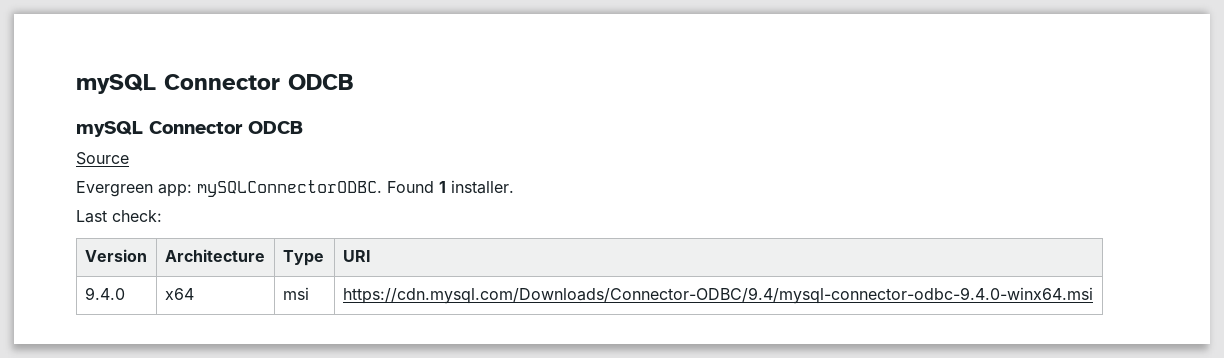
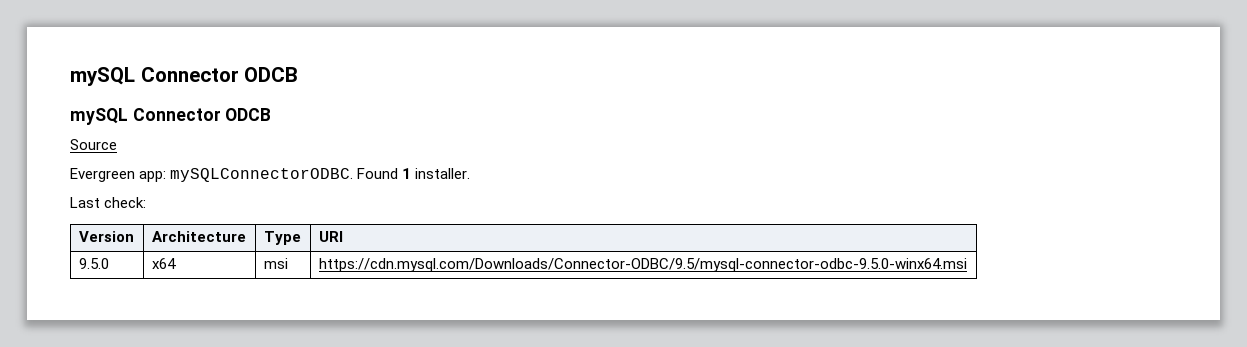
- 9.4.0 | x64 | msi | https://cdn.mysql.com/Downloads/Connector-ODBC/9.4/mysql-connector-odbc-9.4.0-winx64.msi
+ 9.5.0 | x64 | msi | https://cdn.mysql.com/Downloads/Connector-ODBC/9.5/mysql-connector-odbc-9.5.0-winx64.msi

